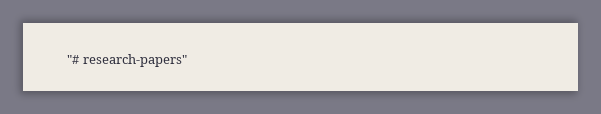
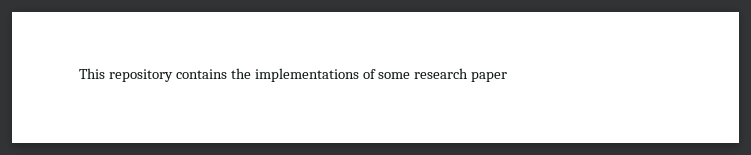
- "# research-papers"
+ This repository contains the implementations of some research paper

